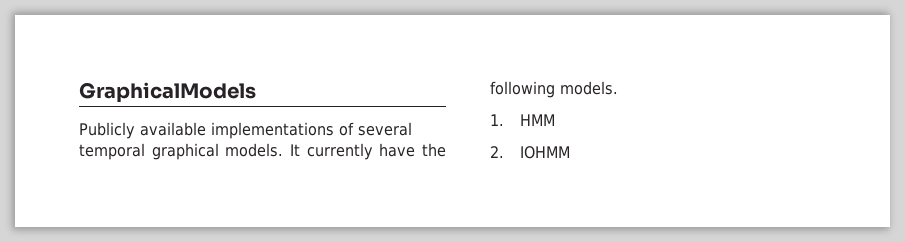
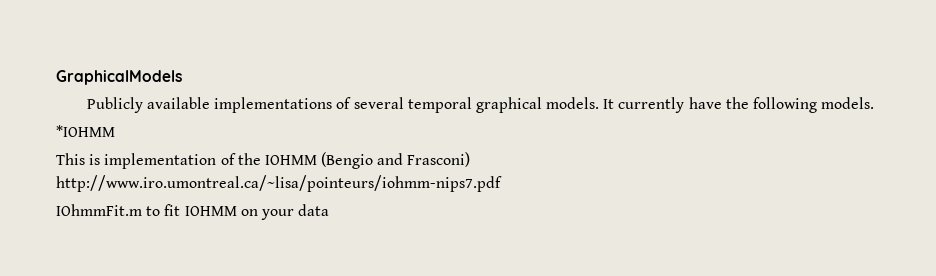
- 1. HMM
- 2. IOHMM
+ *IOHMM
+ This is implementation of the IOHMM (Bengio and Frasconi) http://www.iro.umontreal.ca/~lisa/pointeurs/iohmm-nips7.pdf
+ IOhmmFit.m to fit IOHMM on your data

